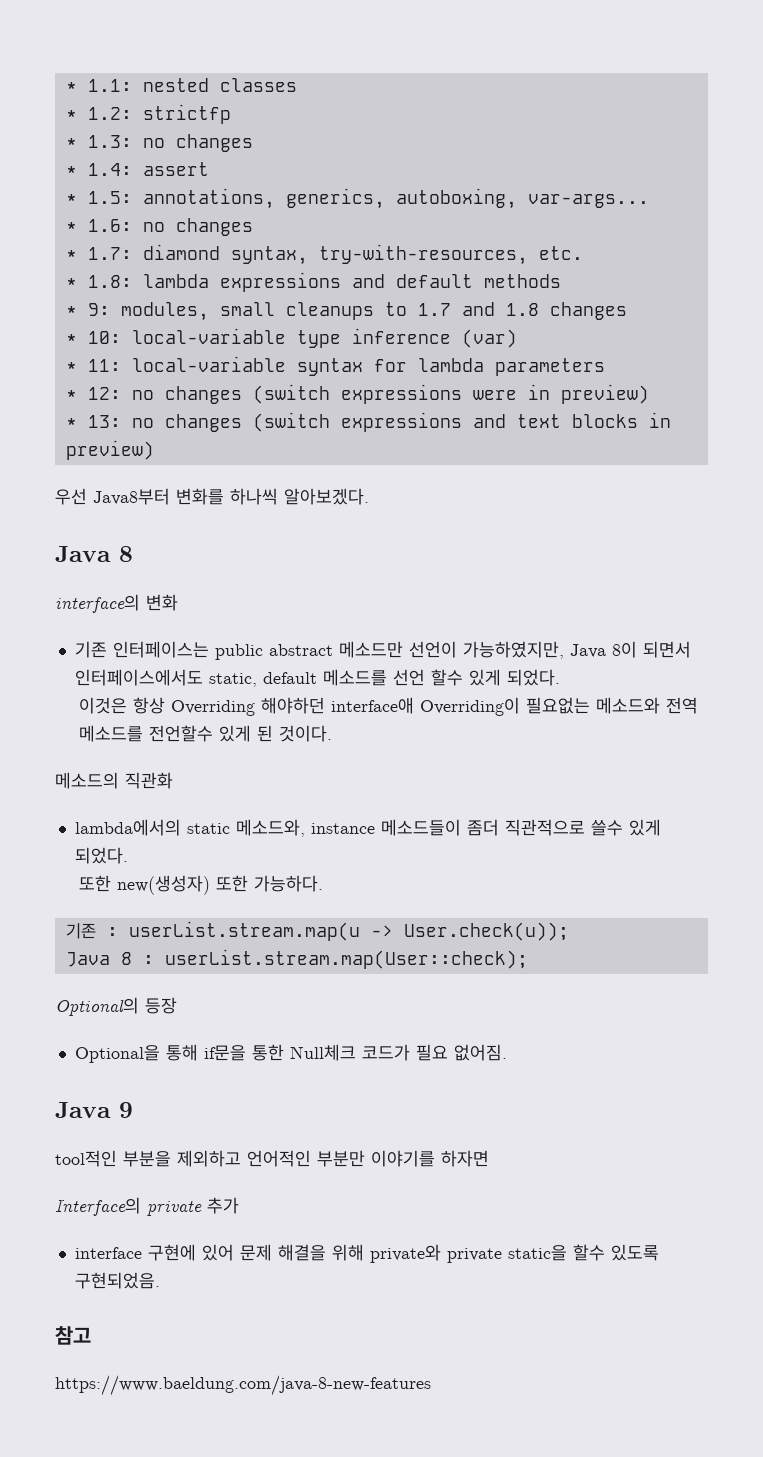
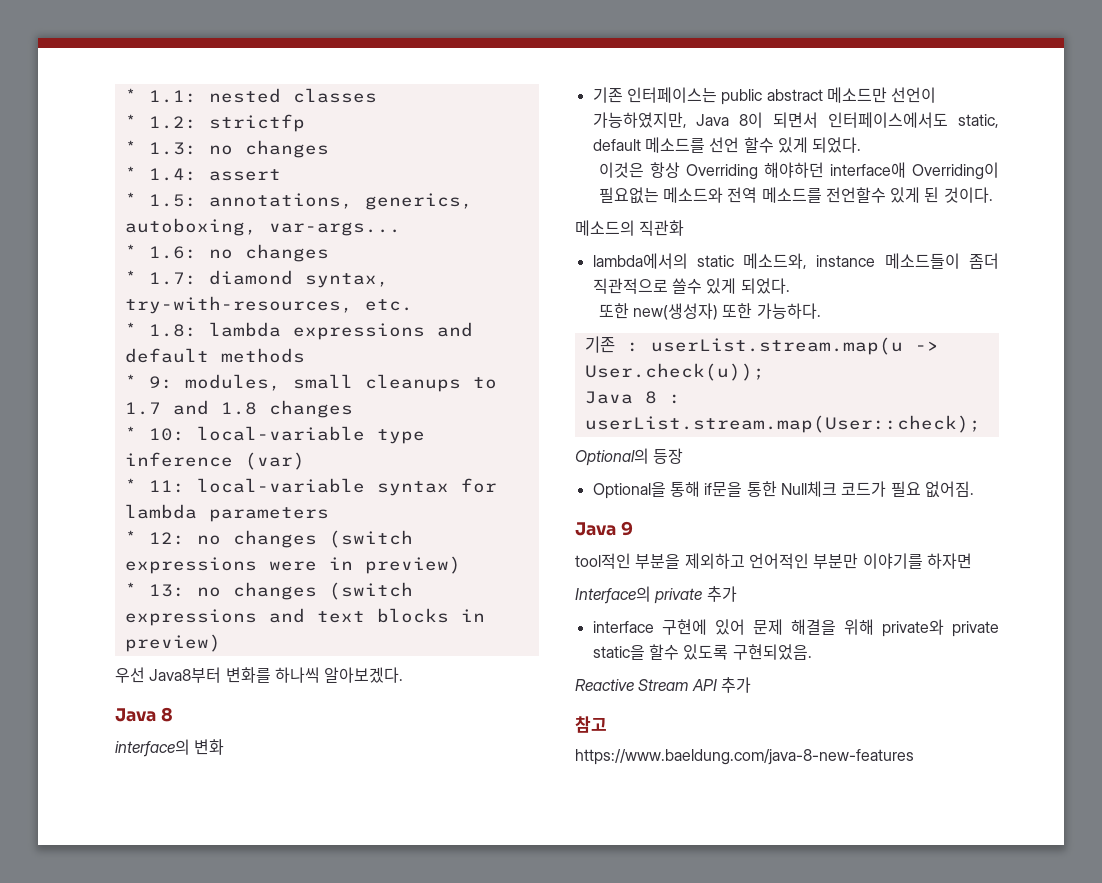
+ Reactive Stream API 추가

